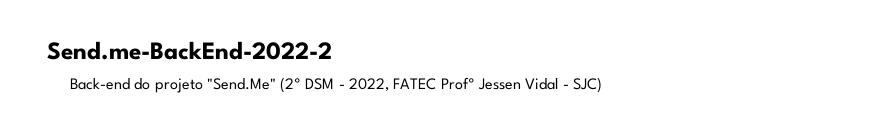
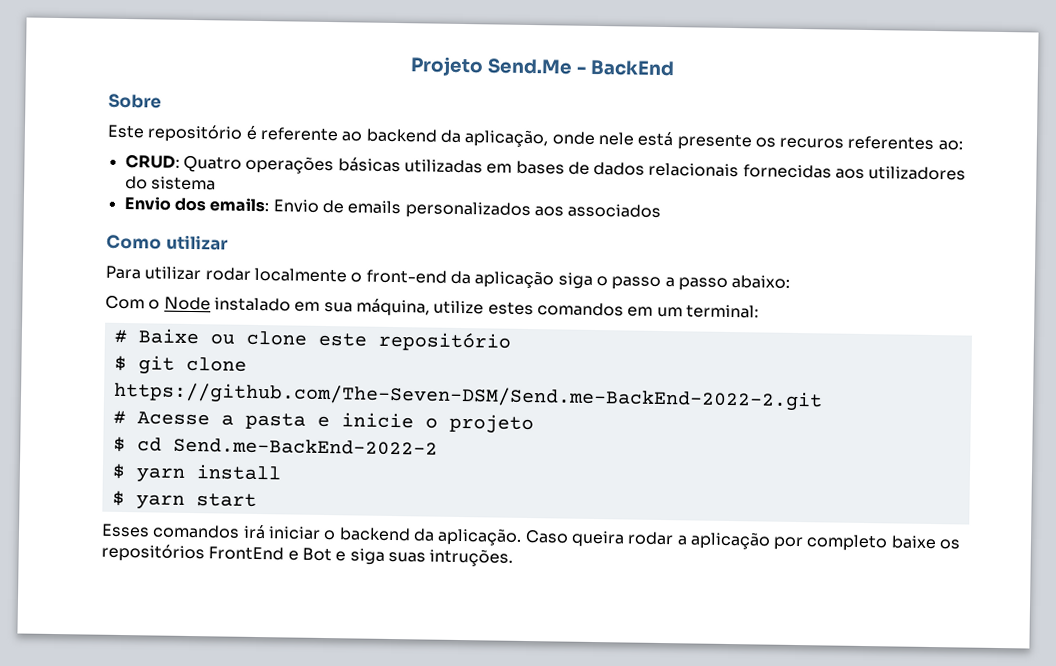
- Send.me-BackEnd-2022-2
- Back-end do projeto "Send.Me" (2º DSM - 2022, FATEC Profº Jessen Vidal - SJC)
+ Projeto Send.Me - BackEnd
+ Sobre
+ Este repositório é referente ao backend da aplicação, onde nele está presente os recuros referentes ao:
+ CRUD: Quatro operações básicas utilizadas em bases de dados relacionais fornecidas aos utilizadores do sistema
+ Envio dos emails: Envio de emails personalizados aos associados
+ Como utilizar
+ Para utilizar rodar localmente o front-end da aplicação siga o passo a passo abaixo:
+ Com o Node instalado em sua máquina, utilize estes comandos em um terminal:
+ # Baixe ou clone este repositório
+ $ git clone https://github.com/The-Seven-DSM/Send.me-BackEnd-2022-2.git
+ # Acesse a pasta e inicie o projeto
+ $ cd Send.me-BackEnd-2022-2
+ $ yarn install
+ $ yarn start
+ Esses comandos irá iniciar o backend da aplicação. Caso queira rodar a aplicação por completo baixe os repositórios FrontEnd e Bot e siga suas intruções.

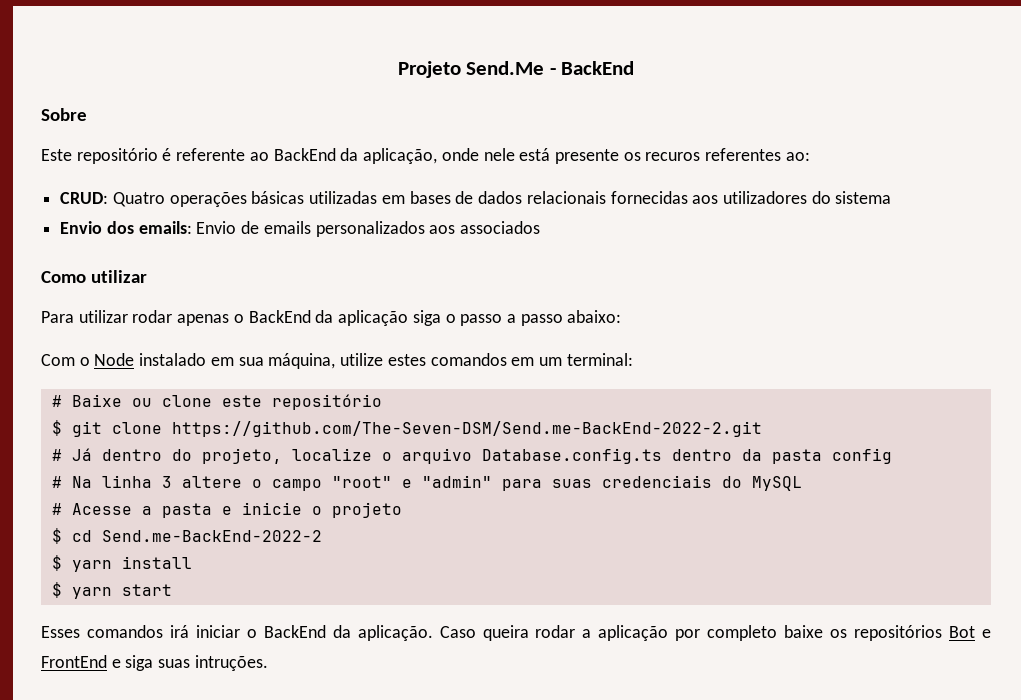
- Este repositório é referente ao backend da aplicação, onde nele está presente os recuros referentes ao:
+ Este repositório é referente ao BackEnd da aplicação, onde nele está presente os recuros referentes ao:
- Para utilizar rodar localmente o front-end da aplicação siga o passo a passo abaixo:
+ Para utilizar rodar apenas o BackEnd da aplicação siga o passo a passo abaixo:
+ # Já dentro do projeto, localize o arquivo Database.config.ts dentro da pasta config
+ # Na linha 3 altere o campo "root" e "admin" para suas credenciais do MySQL
- Esses comandos irá iniciar o backend da aplicação.
+ Esses comandos irá iniciar o BackEnd da aplicação.
- Caso queira rodar a aplicação por completo baixe os repositórios FrontEnd e Bot e siga suas intruções.
+ Caso queira rodar a aplicação por completo baixe os repositórios Bot e FrontEnd e siga suas intruções.

